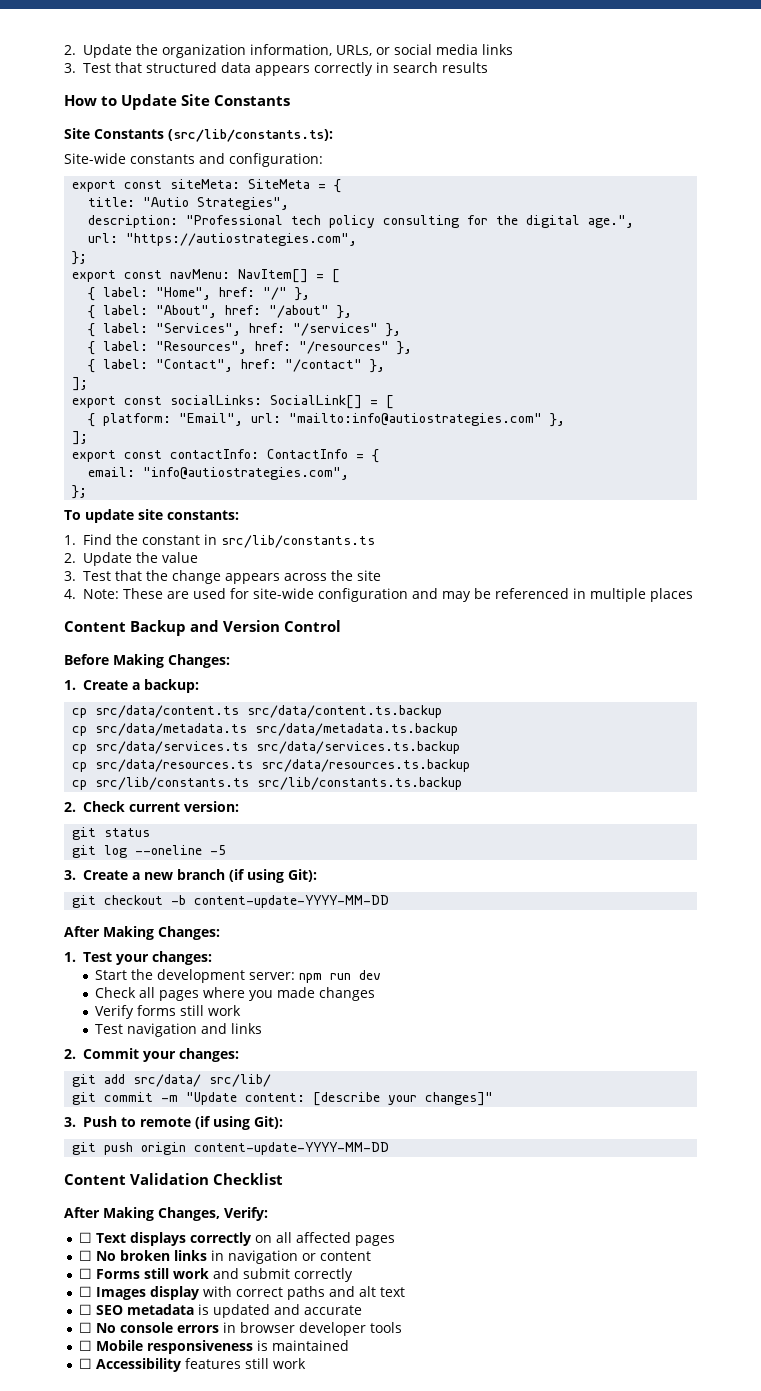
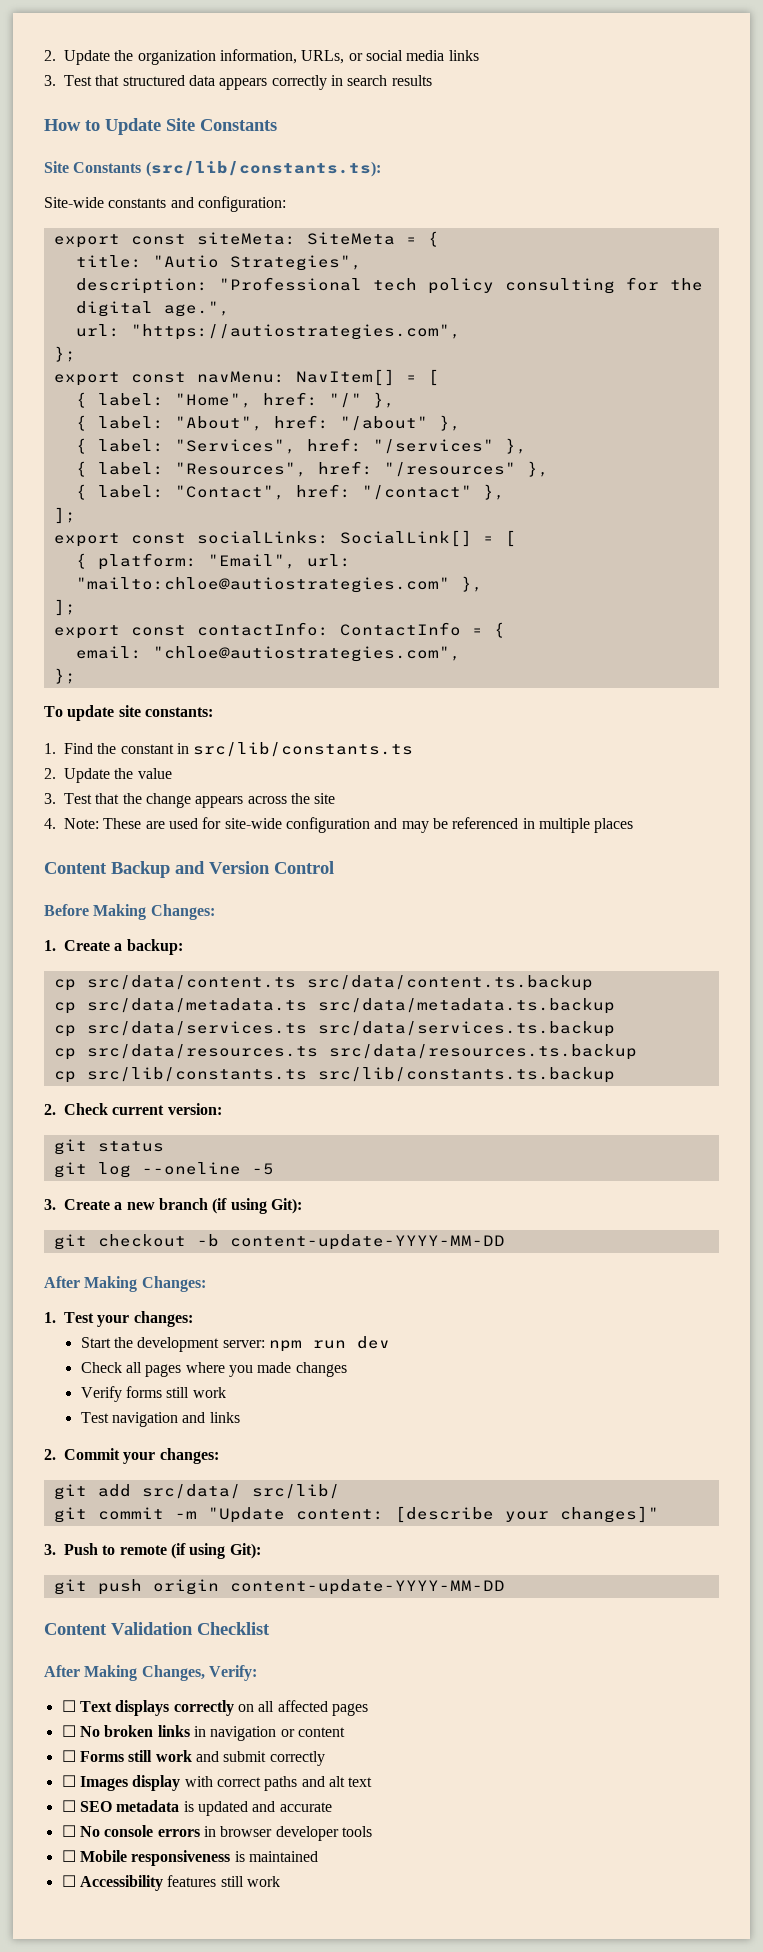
- { platform: "Email", url: "mailto:info@autiostrategies.com" },
+ { platform: "Email", url: "mailto:chloe@autiostrategies.com" },
- email: "info@autiostrategies.com",
+ email: "chloe@autiostrategies.com",

